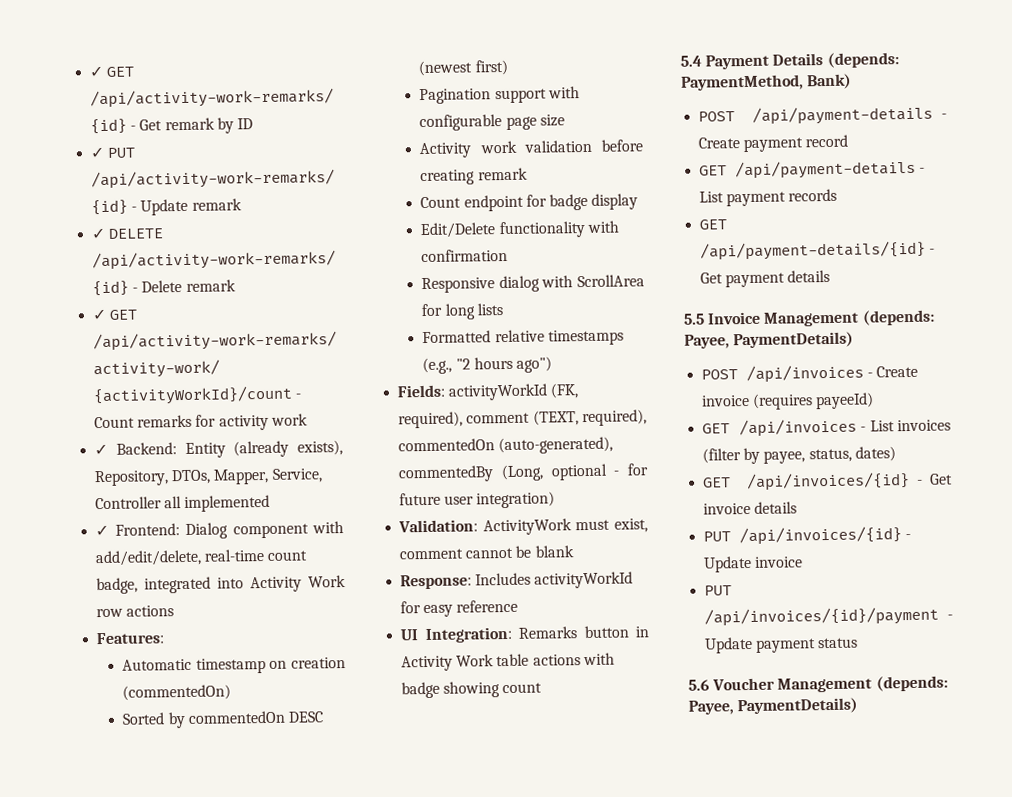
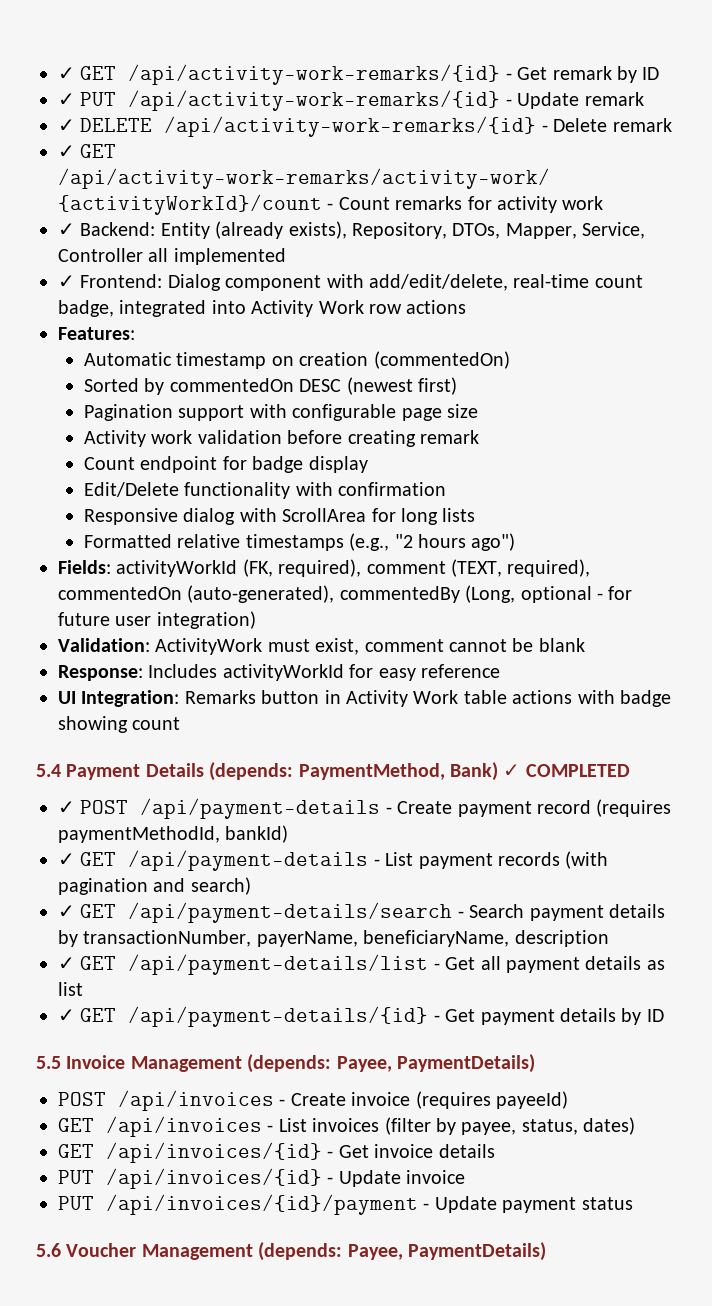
- 5.4 Payment Details (depends: PaymentMethod, Bank)
- POST /api/payment-details - Create payment record
- GET /api/payment-details - List payment records
- GET /api/payment-details/{id} - Get payment details
+ 5.4 Payment Details (depends: PaymentMethod, Bank) ✓ COMPLETED
+ ✓ POST /api/payment-details - Create payment record (requires paymentMethodId, bankId)
+ ✓ GET /api/payment-details - List payment records (with pagination and search)
+ ✓ GET /api/payment-details/search - Search payment details by transactionNumber, payerName, beneficiaryName, description
+ ✓ GET /api/payment-details/list - Get all payment details as list
+ ✓ GET /api/payment-details/{id} - Get payment details by ID

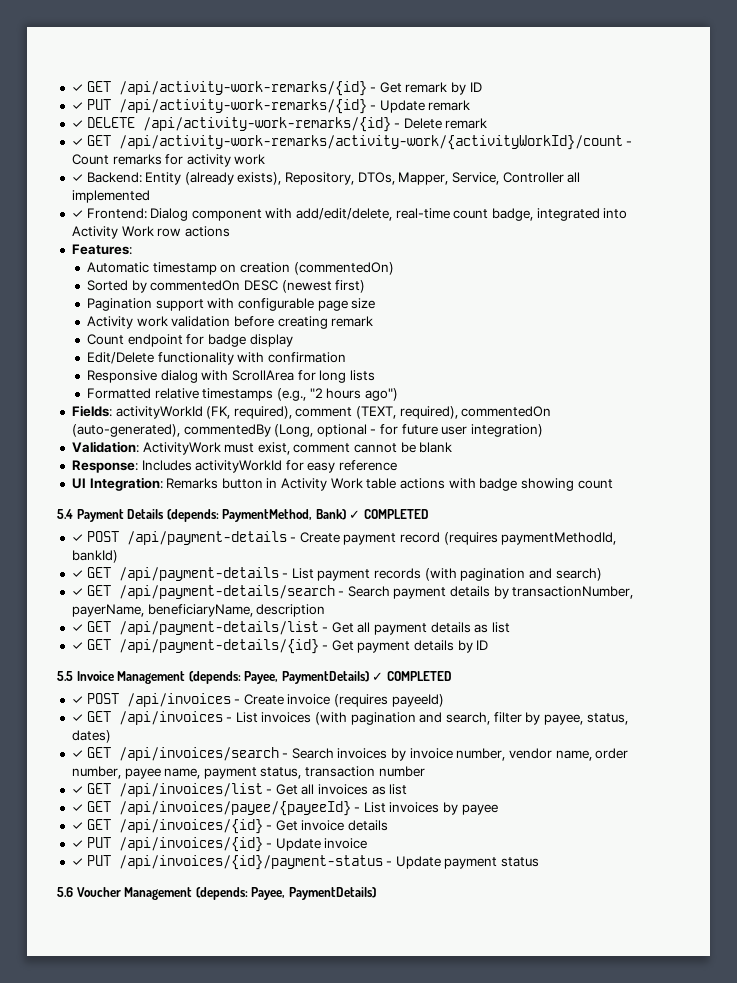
- 5.5 Invoice Management (depends: Payee, PaymentDetails)
- POST /api/invoices - Create invoice (requires payeeId)
+ 5.5 Invoice Management (depends: Payee, PaymentDetails) ✓ COMPLETED
+ ✓ POST /api/invoices - Create invoice (requires payeeId)
- GET /api/invoices - List invoices (filter by payee, status, dates)
+ ✓ GET /api/invoices - List invoices (with pagination and search, filter by payee, status, dates)
- GET /api/invoices/{id} - Get invoice details
+ ✓ GET /api/invoices/search - Search invoices by invoice number, vendor name, order number, payee name, payment status, transaction number
+ ✓ GET /api/invoices/list - Get all invoices as list
+ ✓ GET /api/invoices/payee/{payeeId} - List invoices by payee
+ ✓ GET /api/invoices/{id} - Get invoice details
- PUT /api/invoices/{id} - Update invoice
+ ✓ PUT /api/invoices/{id} - Update invoice
- PUT /api/invoices/{id}/payment - Update payment status
+ ✓ PUT /api/invoices/{id}/payment-status - Update payment status

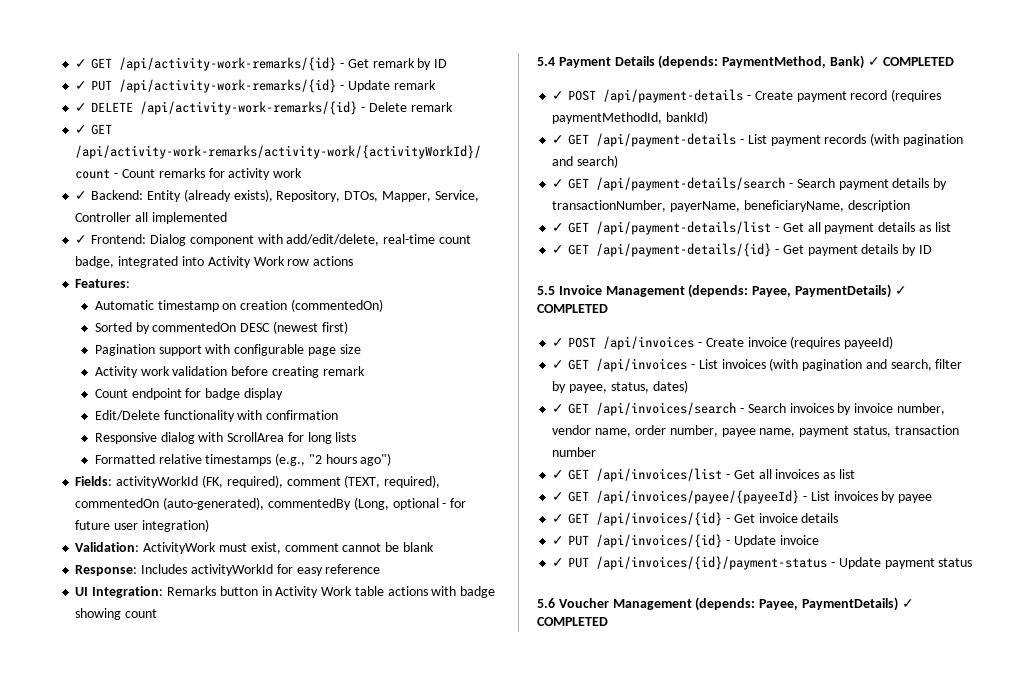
- 5.6 Voucher Management (depends: Payee, PaymentDetails)
+ 5.6 Voucher Management (depends: Payee, PaymentDetails) ✓ COMPLETED

